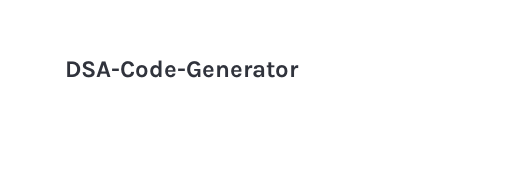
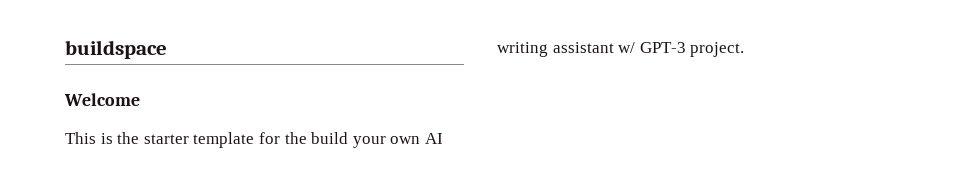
- DSA-Code-Generator
+ buildspace
+ Welcome
+ This is the starter template for the build your own AI writing assistant w/ GPT-3 project.

